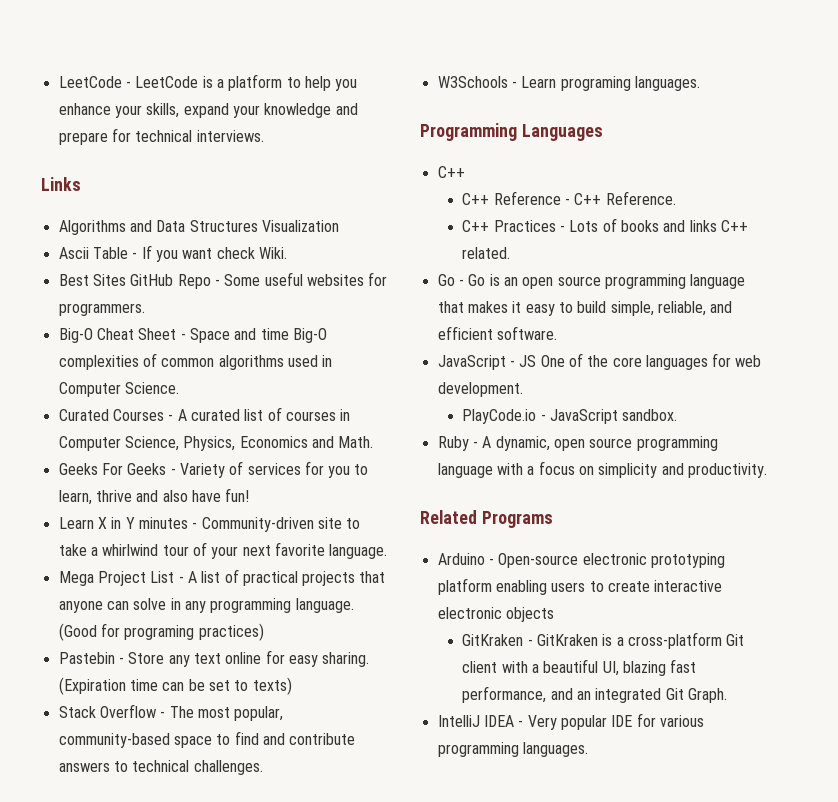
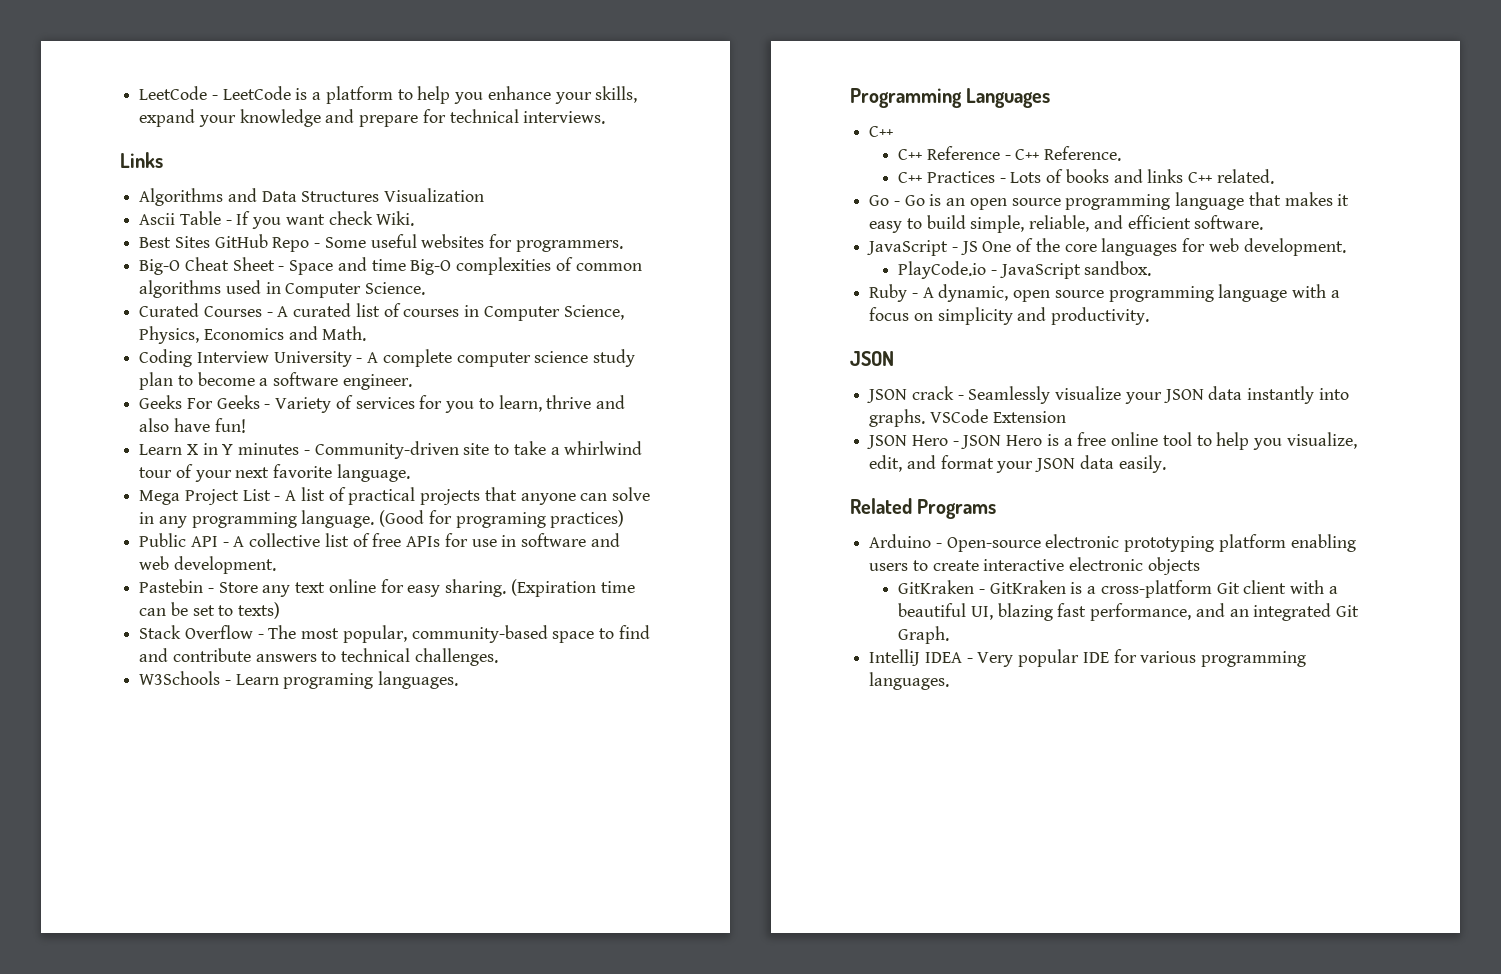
+ Coding Interview University - A complete computer science study plan to become a software engineer.
+ Public API - A collective list of free APIs for use in software and web development.
  Ruby - A dynamic, open source programming language with a focus on simplicity and productivity.
+ JSON
+ JSON crack - Seamlessly visualize your JSON data instantly into graphs. VSCode Extension
+ JSON Hero - JSON Hero is a free online tool to help you visualize, edit, and format your JSON data easily.

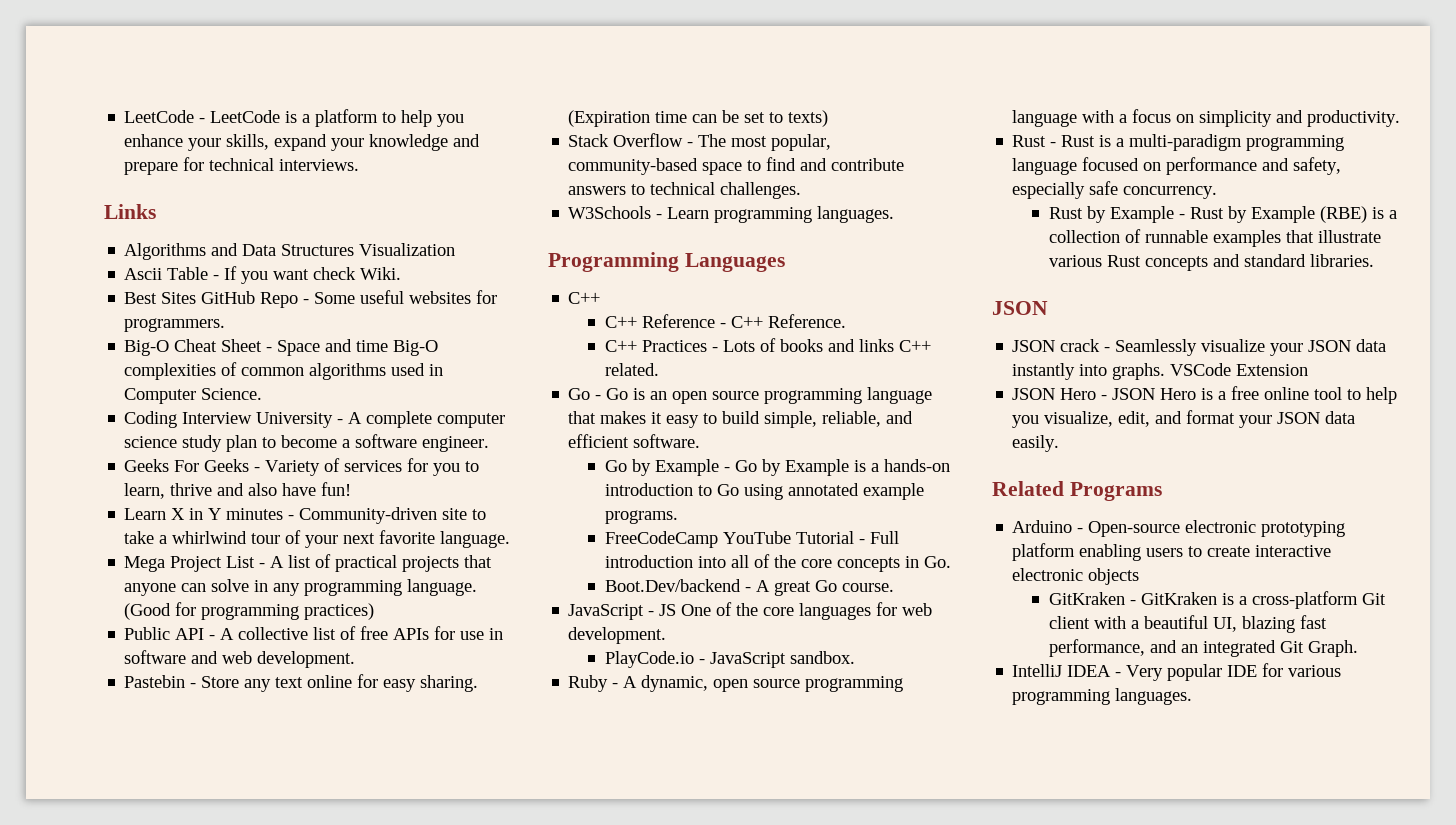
- Curated Courses - A curated list of courses in Computer Science, Physics, Economics and Math.
- (Good for programing practices)
+ (Good for programming practices)
- W3Schools - Learn programing languages.
+ W3Schools - Learn programming languages.
+ Go by Example - Go by Example is a hands-on introduction to Go using annotated example programs.
+ FreeCodeCamp YouTube Tutorial - Full introduction into all of the core concepts in Go.
+ Boot.Dev/backend - A great Go course.
+ Rust - Rust is a multi-paradigm programming language focused on performance and safety, especially safe concurrency.
+ Rust by Example - Rust by Example (RBE) is a collection of runnable examples that illustrate various Rust concepts and standard libraries.

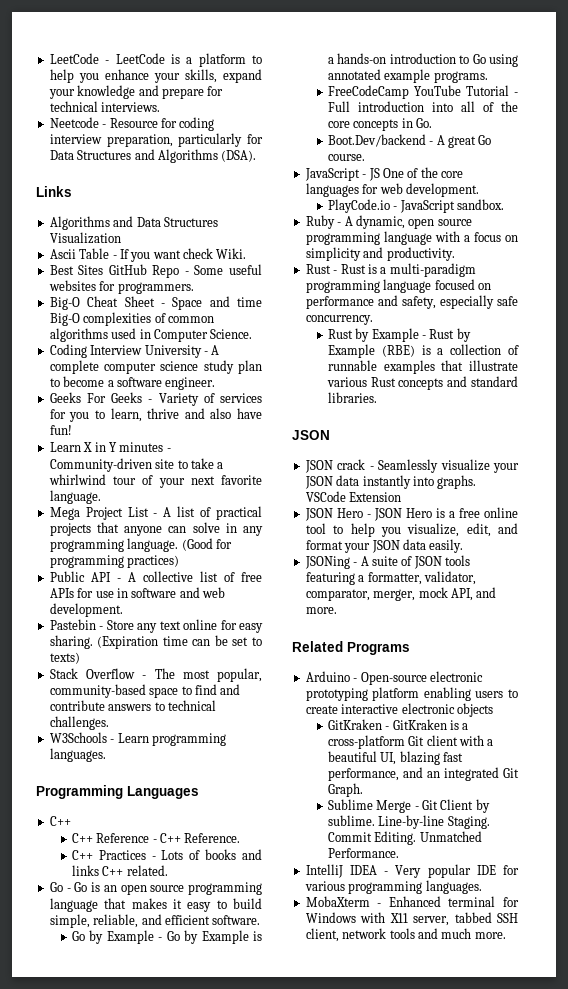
+ Neetcode - Resource for coding interview preparation, particularly for Data Structures and Algorithms (DSA).
+ JSONing - A suite of JSON tools featuring a formatter, validator, comparator, merger, mock API, and more.
+ Sublime Merge - Git Client by sublime. Line-by-line Staging. Commit Editing. Unmatched Performance.
+ MobaXterm - Enhanced terminal for Windows with X11 server, tabbed SSH client, network tools and much more.

